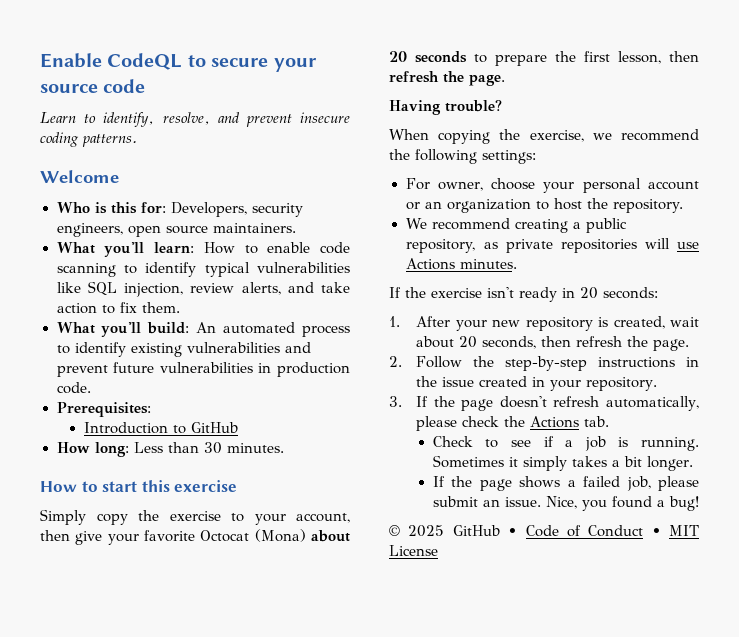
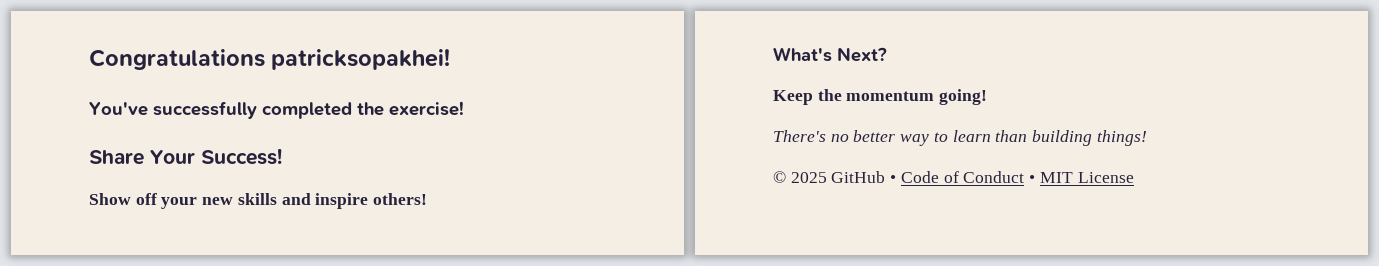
- Enable CodeQL to secure your source code
- Learn to identify, resolve, and prevent insecure coding patterns.
- Welcome
- Who is this for: Developers, security engineers, open source maintainers.
- What you'll learn: How to enable code scanning to identify typical vulnerabilities like SQL injection, review alerts, and take action to fix them.
- What you'll build: An automated process to identify existing vulnerabilities and prevent future vulnerabilities in production code.
- Prerequisites:
- Introduction to GitHub
- How long: Less than 30 minutes.
- How to start this exercise
- Simply copy the exercise to your account, then give your favorite Octocat (Mona) about 20 seconds to prepare the first lesson, then refresh the page.
- Having trouble?
- When copying the exercise, we recommend the following settings:
- For owner, choose your personal account or an organization to host the repository.
- We recommend creating a public repository, as private repositories will use Actions minutes.
- If the exercise isn't ready in 20 seconds:
- 1. After your new repository is created, wait about 20 seconds, then refresh the page.
- 2. Follow the step-by-step instructions in the issue created in your repository.
- 3. If the page doesn't refresh automatically, please check the Actions tab.
- Check to see if a job is running. Sometimes it simply takes a bit longer.
- If the page shows a failed job, please submit an issue. Nice, you found a bug!
+ Congratulations patricksopakhei!
+ You've successfully completed the exercise!
+ Share Your Success!
+ Show off your new skills and inspire others!
+ What's Next?
+ Keep the momentum going!
+ There's no better way to learn than building things!

